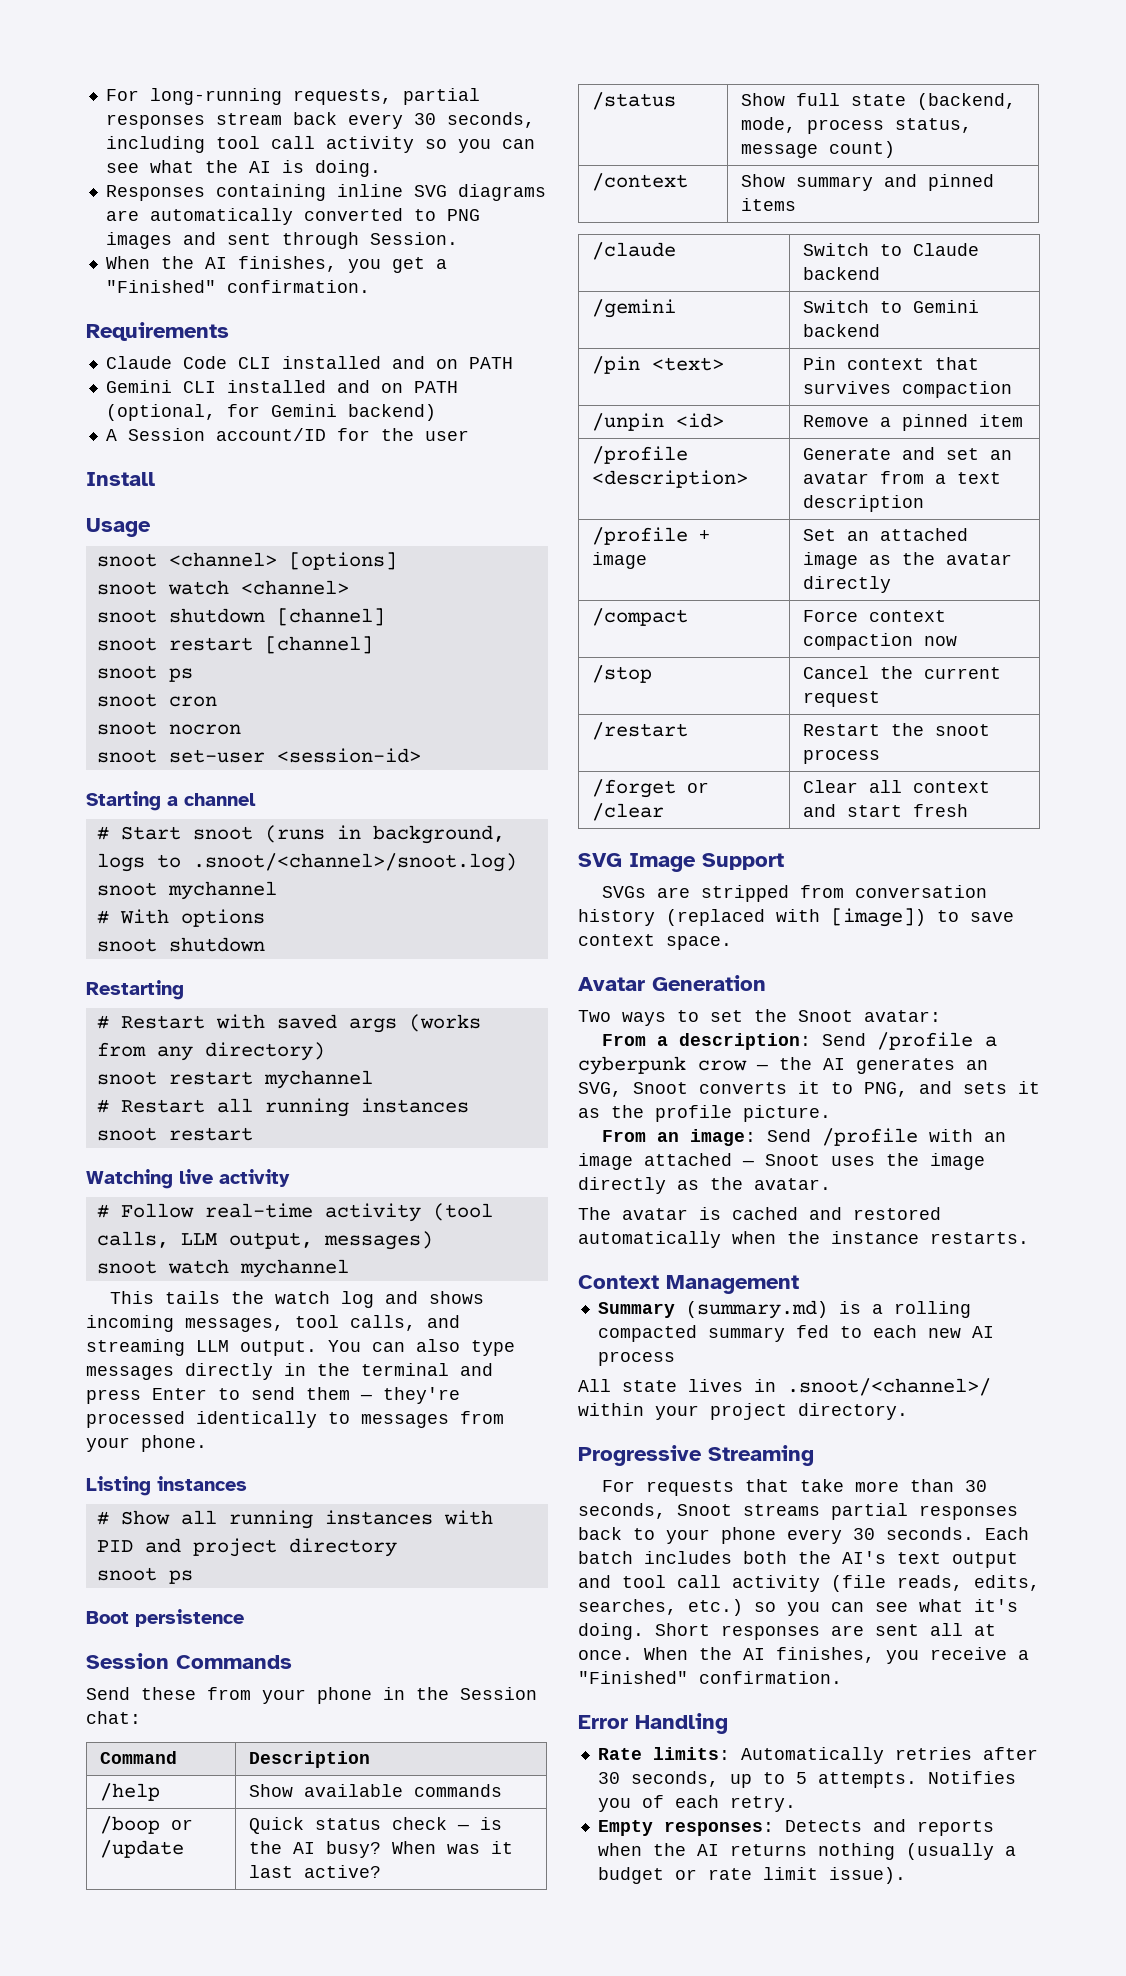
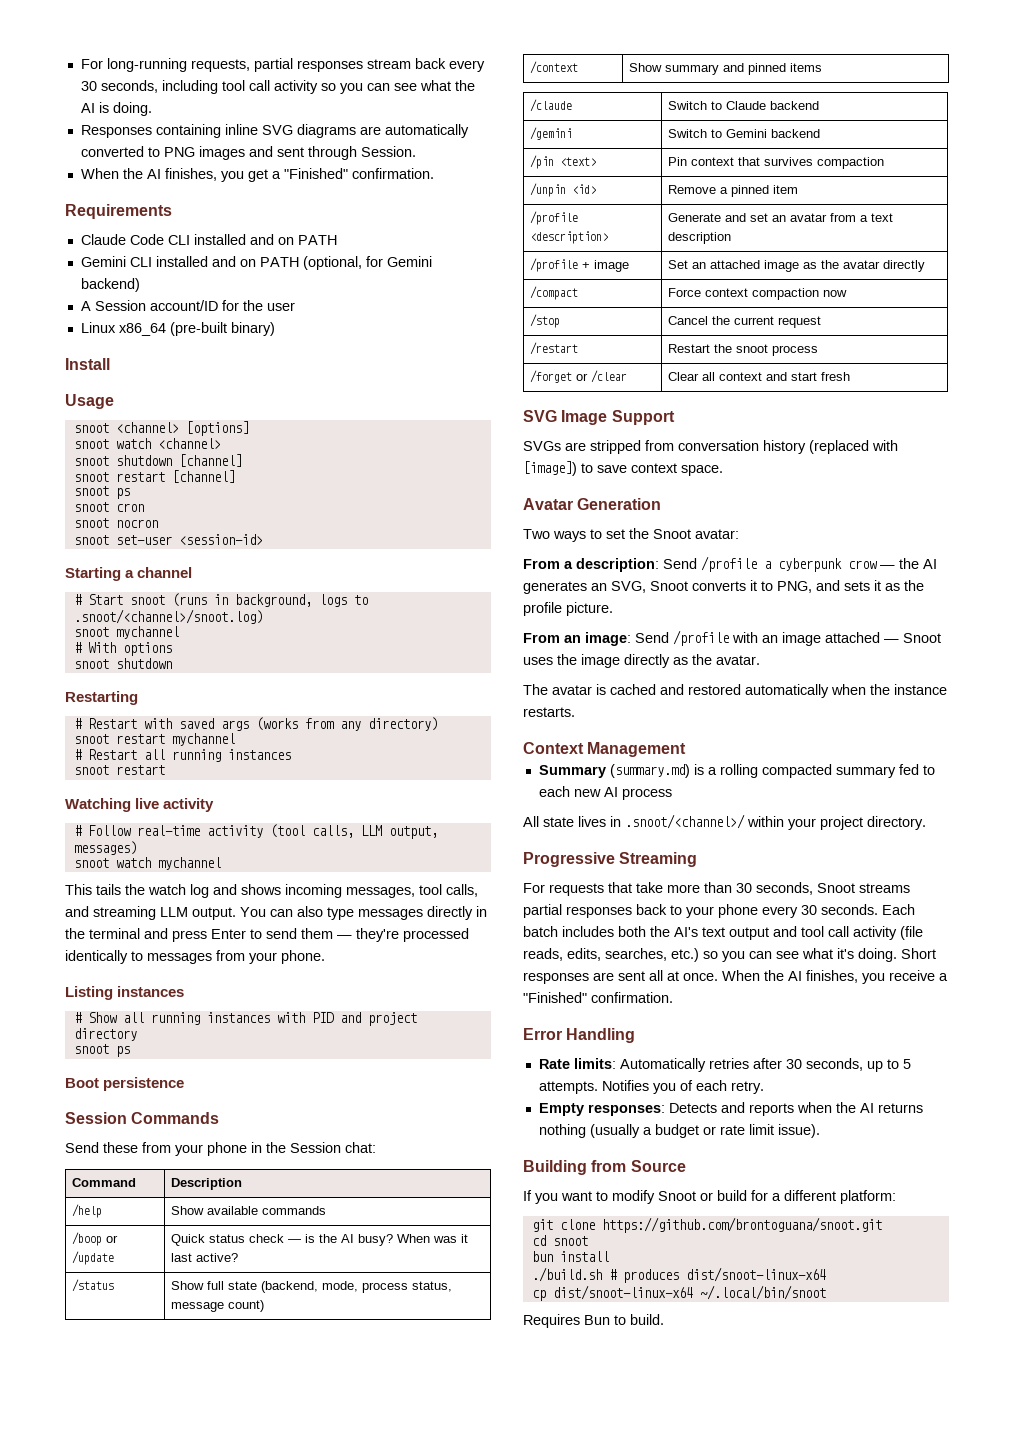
+ Linux x86_64 (pre-built binary)
+ Building from Source
+ If you want to modify Snoot or build for a different platform:
+ git clone https://github.com/brontoguana/snoot.git
+ cd snoot
+ bun install
+ ./build.sh # produces dist/snoot-linux-x64
+ cp dist/snoot-linux-x64 ~/.local/bin/snoot
+ Requires Bun to build.

